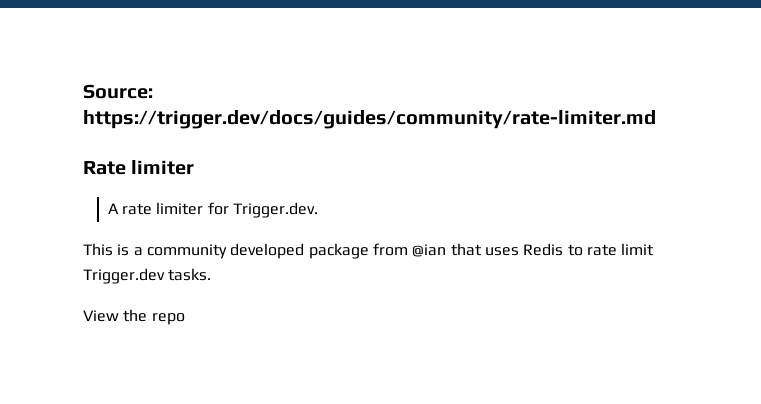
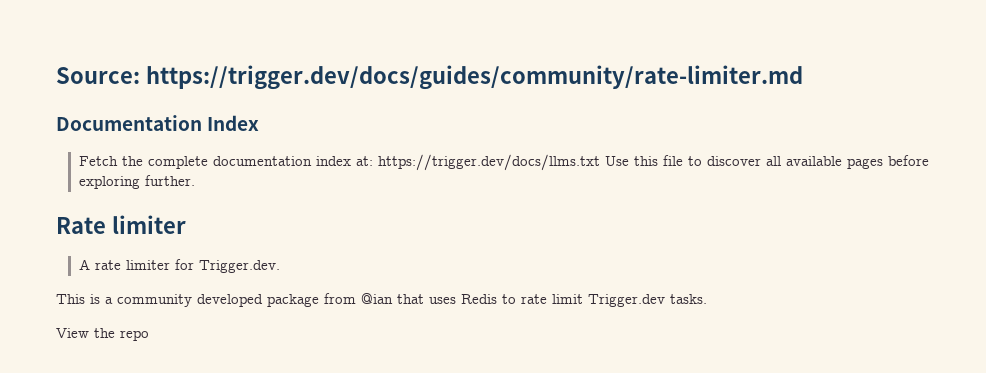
+ Documentation Index
+ Fetch the complete documentation index at: https://trigger.dev/docs/llms.txt Use this file to discover all available pages before exploring further.

